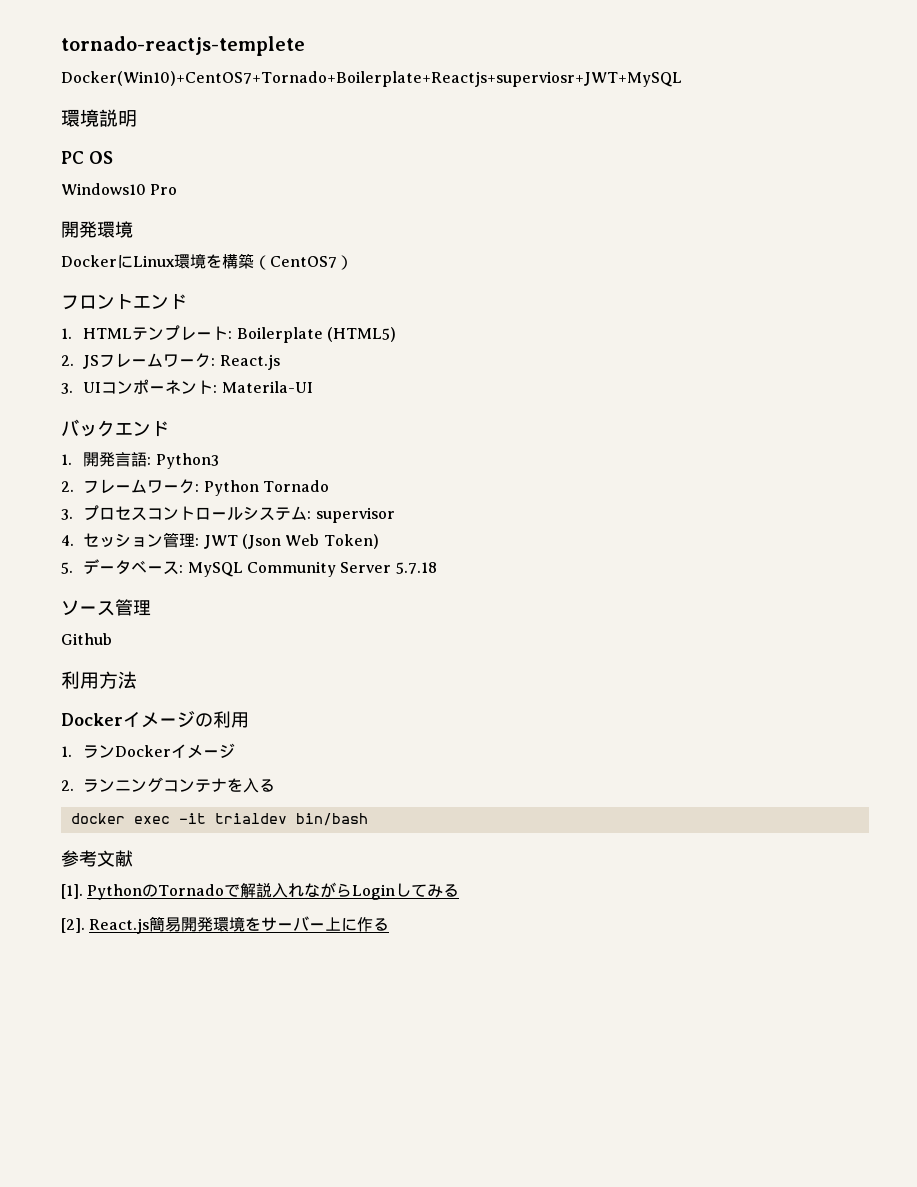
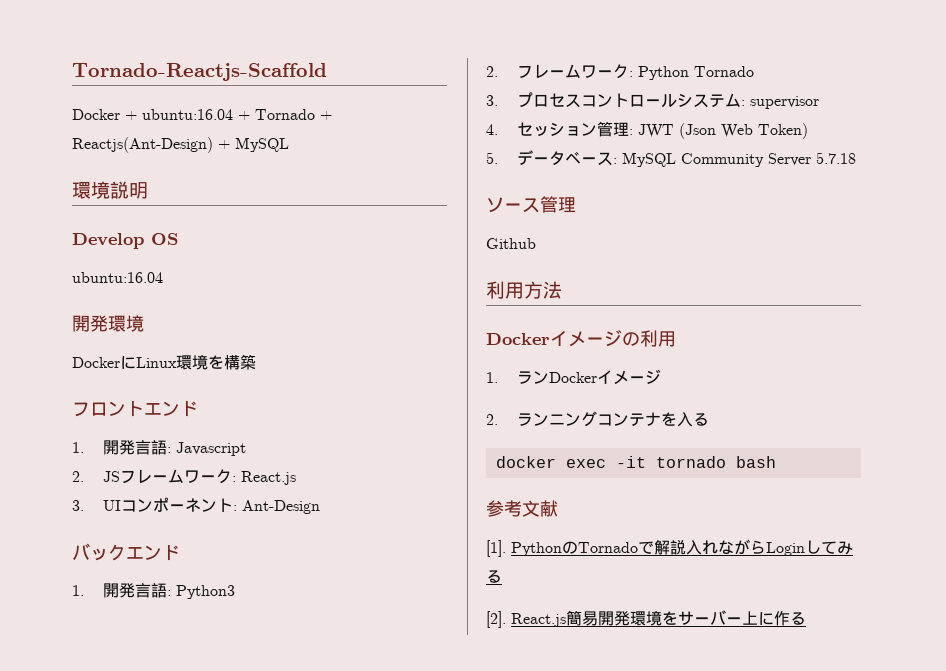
- tornado-reactjs-templete
- Docker(Win10)+CentOS7+Tornado+Boilerplate+Reactjs+superviosr+JWT+MySQL
+ Tornado-Reactjs-Scaffold
+ Docker + ubuntu:16.04 + Tornado + Reactjs(Ant-Design) + MySQL
- PC OS
- Windows10 Pro
+ Develop OS
+ ubuntu:16.04
- DockerにLinux環境を構築（CentOS7）
+ DockerにLinux環境を構築
- 1. HTMLテンプレート: Boilerplate (HTML5)
+ 1.開発言語: Javascript
- 3. UIコンポーネント: Materila-UI
+ 3. UIコンポーネント: Ant-Design
- docker exec -it trialdev bin/bash
+ docker exec -it tornado bash

